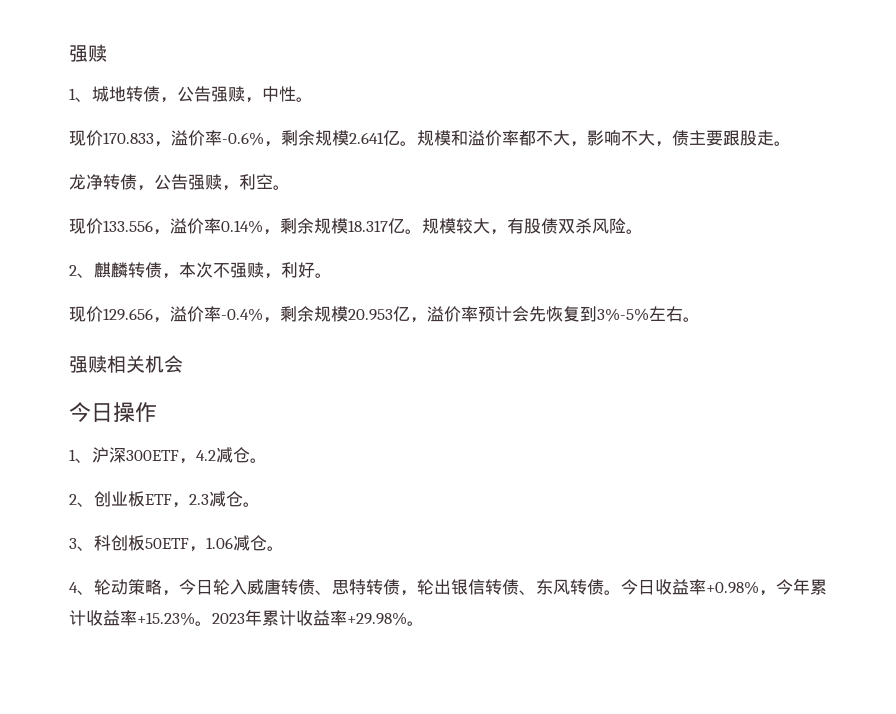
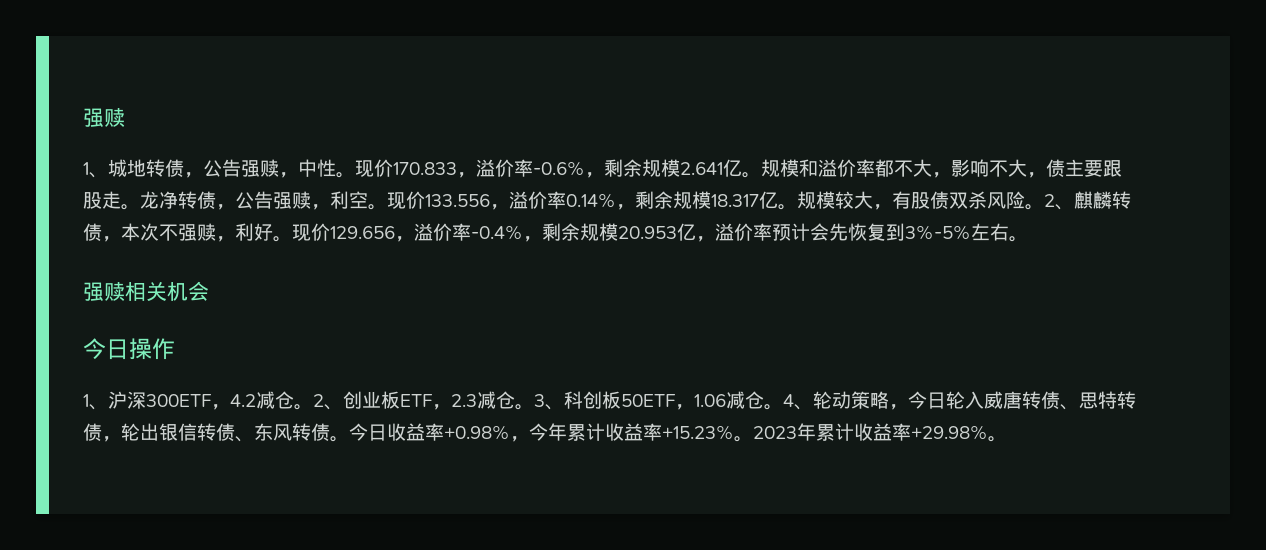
- 1、城地转债，公告强赎，中性。
- 现价170.833，溢价率-0.6%，剩余规模2.641亿。
+ 1、城地转债，公告强赎，中性。现价170.833，溢价率-0.6%，剩余规模2.641亿。
- 规模和溢价率都不大，影响不大，债主要跟股走。
- 龙净转债，公告强赎，利空。
- 现价133.556，溢价率0.14%，剩余规模18.317亿。
+ 规模和溢价率都不大，影响不大，债主要跟股走。龙净转债，公告强赎，利空。现价133.556，溢价率0.14%，剩余规模18.317亿。
- 规模较大，有股债双杀风险。
- 2、麒麟转债，本次不强赎，利好。
- 现价129.656，溢价率-0.4%，剩余规模20.953亿，溢价率预计会先恢复到3%-5%左右。
+ 规模较大，有股债双杀风险。2、麒麟转债，本次不强赎，利好。现价129.656，溢价率-0.4%，剩余规模20.953亿，溢价率预计会先恢复到3%-5%左右。
- 1、沪深300ETF，4.2减仓。
- 2、创业板ETF，2.3减仓。
- 3、科创板50ETF，1.06减仓。
- 4、轮动策略，今日轮入威唐转债、思特转债，轮出银信转债、东风转债。
+ 1、沪深300ETF，4.2减仓。2、创业板ETF，2.3减仓。3、科创板50ETF，1.06减仓。4、轮动策略，今日轮入威唐转债、思特转债，轮出银信转债、东风转债。

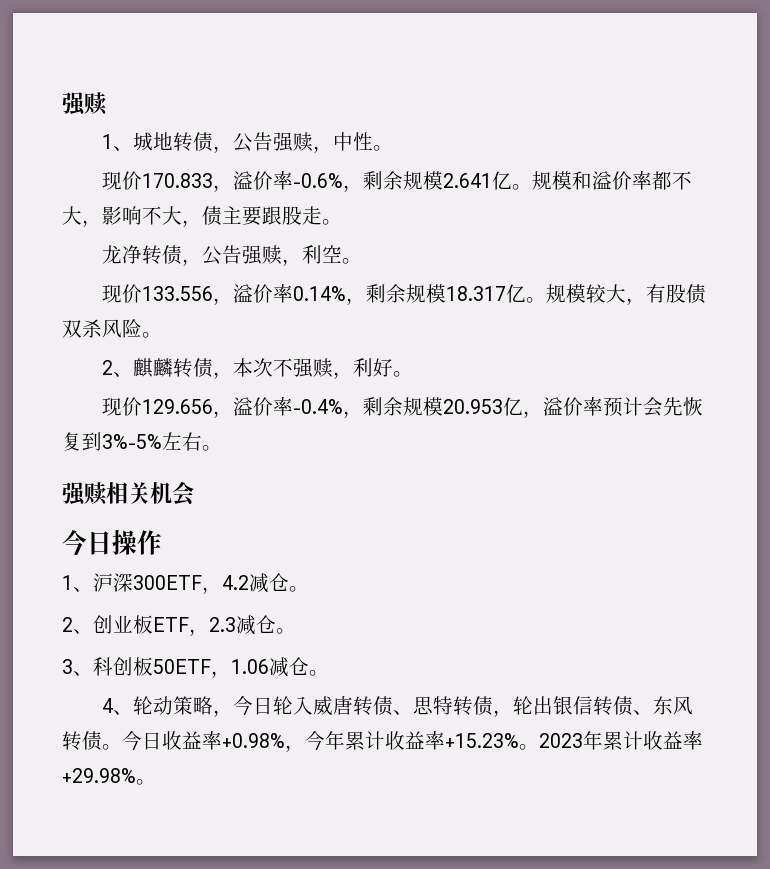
- 1、城地转债，公告强赎，中性。现价170.833，溢价率-0.6%，剩余规模2.641亿。
+ 1、城地转债，公告强赎，中性。
+ 现价170.833，溢价率-0.6%，剩余规模2.641亿。
- 规模和溢价率都不大，影响不大，债主要跟股走。龙净转债，公告强赎，利空。现价133.556，溢价率0.14%，剩余规模18.317亿。
+ 规模和溢价率都不大，影响不大，债主要跟股走。
+ 龙净转债，公告强赎，利空。
+ 现价133.556，溢价率0.14%，剩余规模18.317亿。
- 规模较大，有股债双杀风险。2、麒麟转债，本次不强赎，利好。现价129.656，溢价率-0.4%，剩余规模20.953亿，溢价率预计会先恢复到3%-5%左右。
+ 规模较大，有股债双杀风险。
+ 2、麒麟转债，本次不强赎，利好。
+ 现价129.656，溢价率-0.4%，剩余规模20.953亿，溢价率预计会先恢复到3%-5%左右。
- 1、沪深300ETF，4.2减仓。2、创业板ETF，2.3减仓。3、科创板50ETF，1.06减仓。4、轮动策略，今日轮入威唐转债、思特转债，轮出银信转债、东风转债。
+ 1、沪深300ETF，4.2减仓。
+ 2、创业板ETF，2.3减仓。
+ 3、科创板50ETF，1.06减仓。
+ 4、轮动策略，今日轮入威唐转债、思特转债，轮出银信转债、东风转债。

